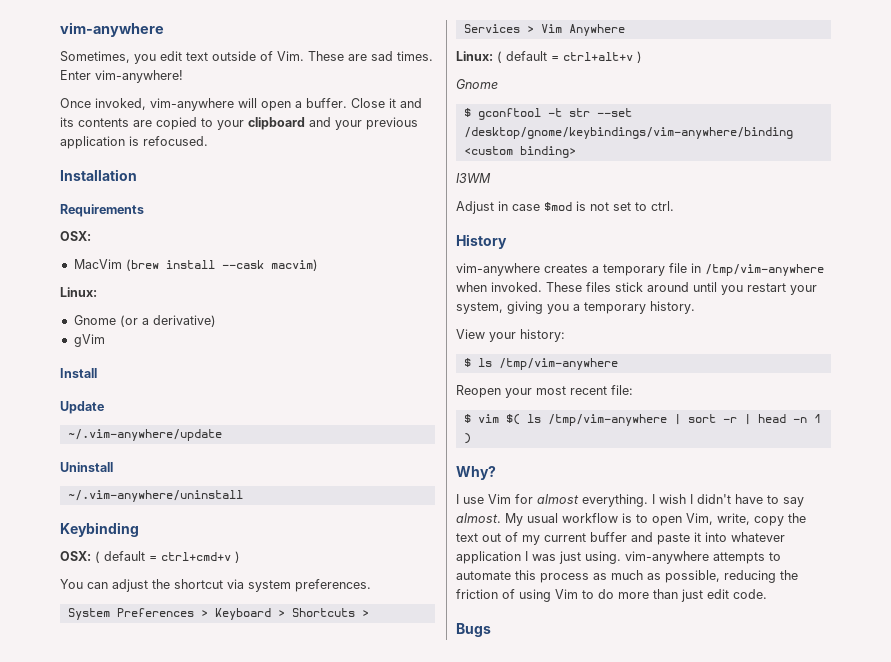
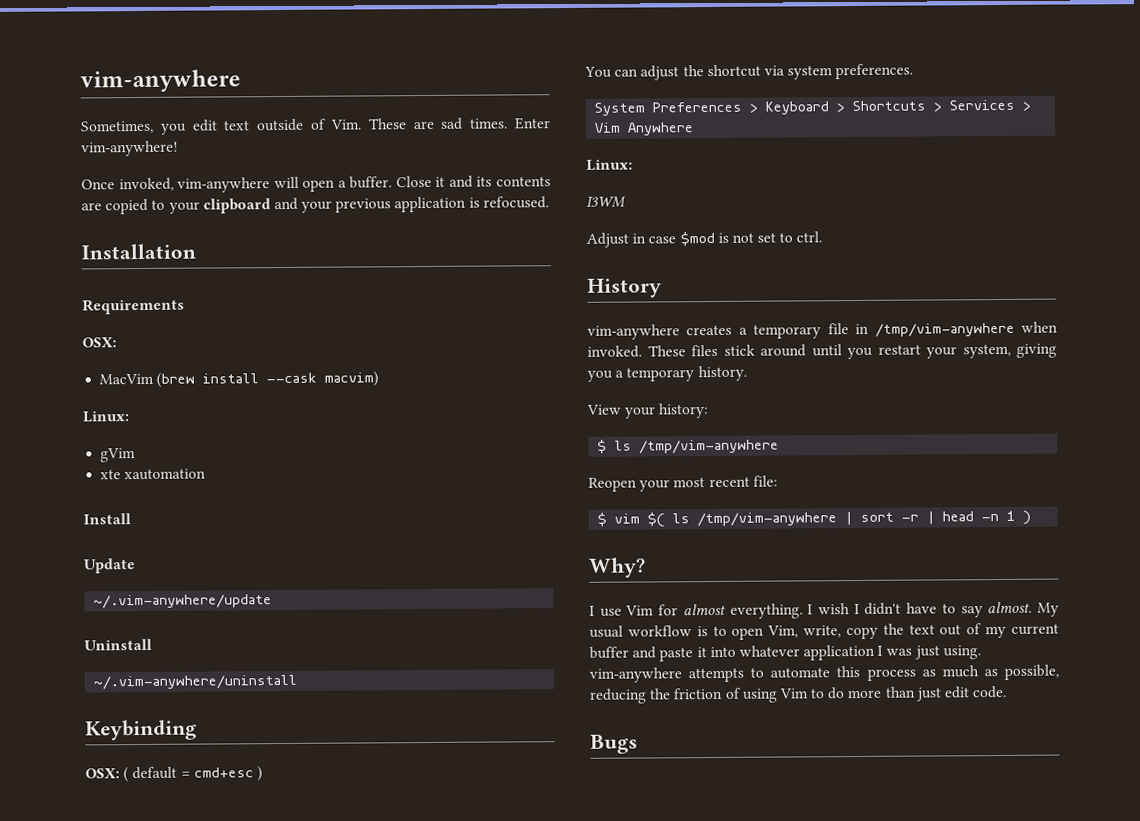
- Gnome (or a derivative)
  gVim
+ xte xautomation
- OSX: ( default = ctrl+cmd+v )
+ OSX: ( default = cmd+esc )
  System Preferences > Keyboard > Shortcuts > Services > Vim Anywhere
- Linux: ( default = ctrl+alt+v )
- Gnome
- $ gconftool -t str --set /desktop/gnome/keybindings/vim-anywhere/binding <custom binding>
+ Linux:

